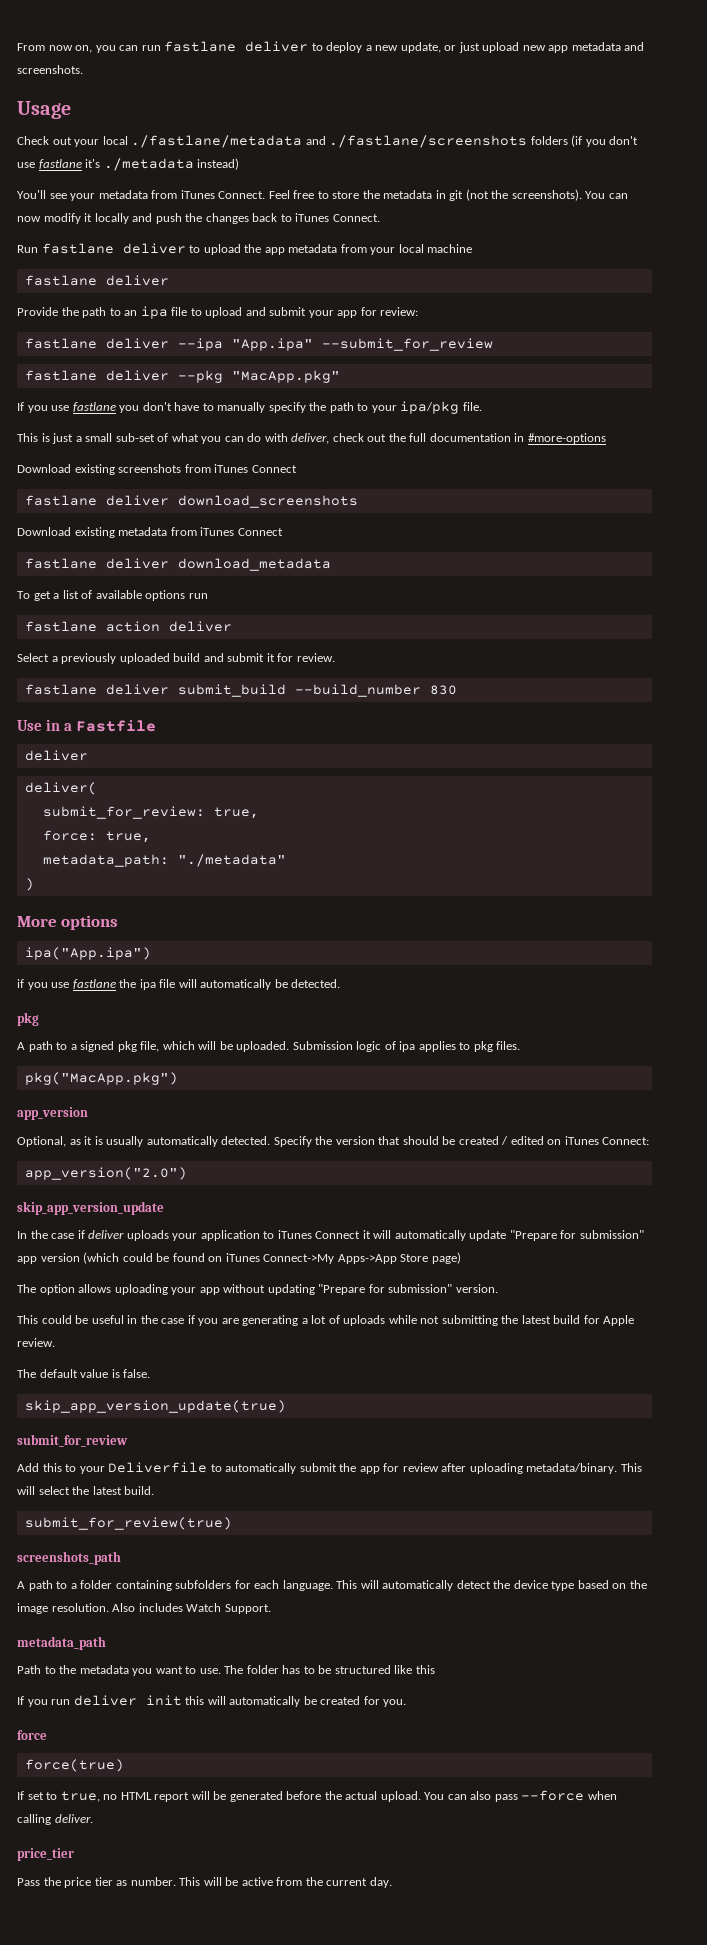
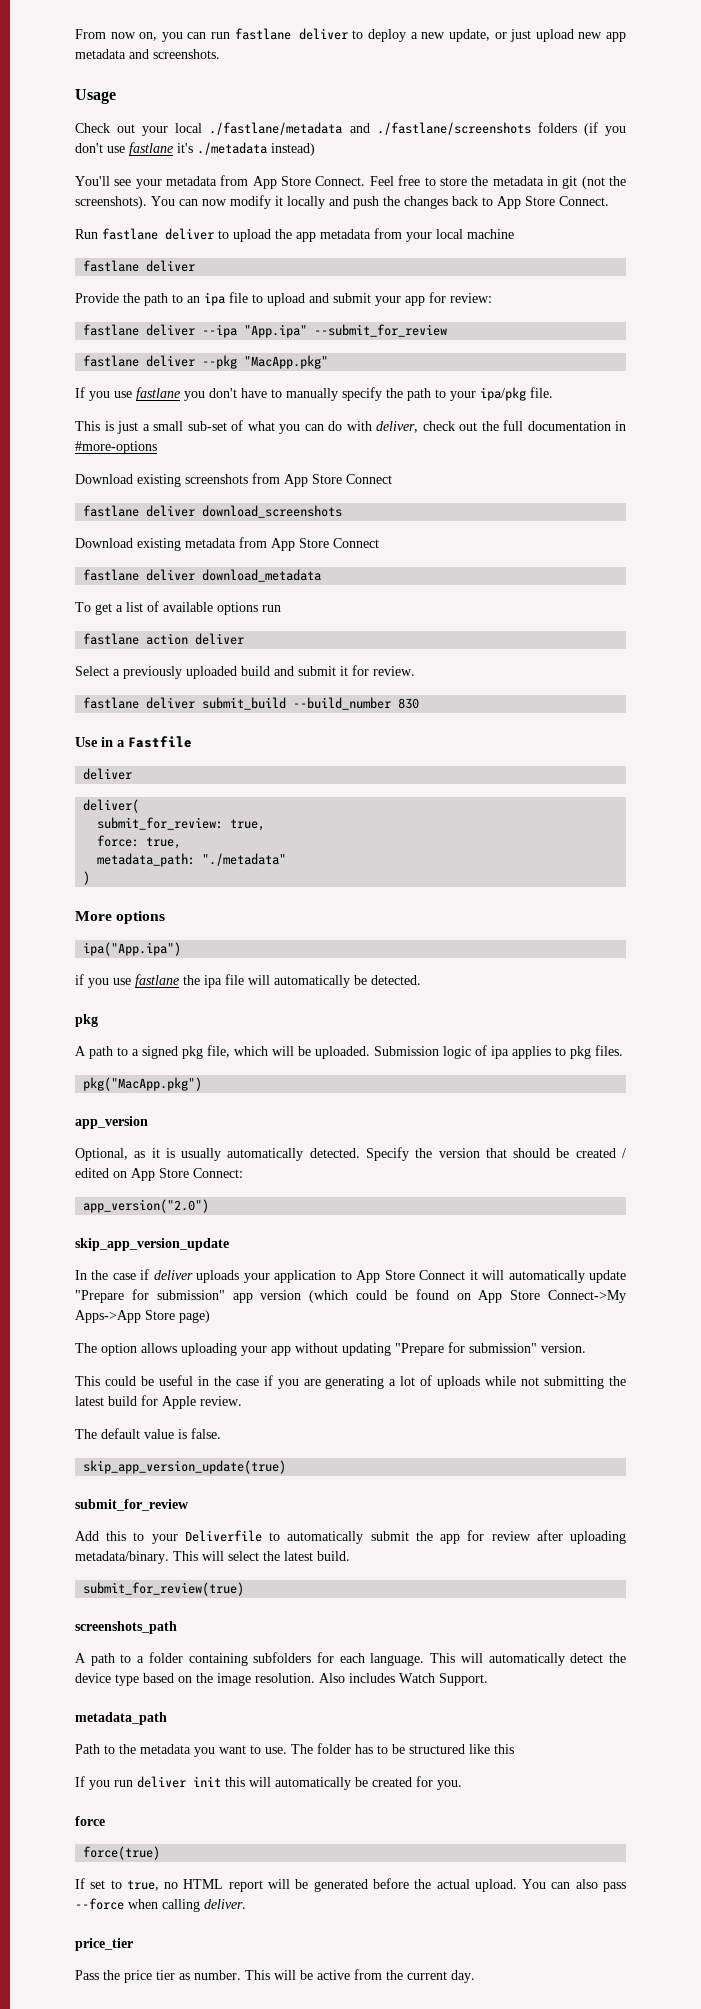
- You'll see your metadata from iTunes Connect.
+ You'll see your metadata from App Store Connect.
- You can now modify it locally and push the changes back to iTunes Connect.
+ You can now modify it locally and push the changes back to App Store Connect.
- Download existing screenshots from iTunes Connect
+ Download existing screenshots from App Store Connect
- Download existing metadata from iTunes Connect
+ Download existing metadata from App Store Connect
- Specify the version that should be created / edited on iTunes Connect:
+ Specify the version that should be created / edited on App Store Connect:
- In the case if deliver uploads your application to iTunes Connect it will automatically update "Prepare for submission" app version (which could be found on iTunes Connect->My Apps->App Store page)
+ In the case if deliver uploads your application to App Store Connect it will automatically update "Prepare for submission" app version (which could be found on App Store Connect->My Apps->App Store page)

